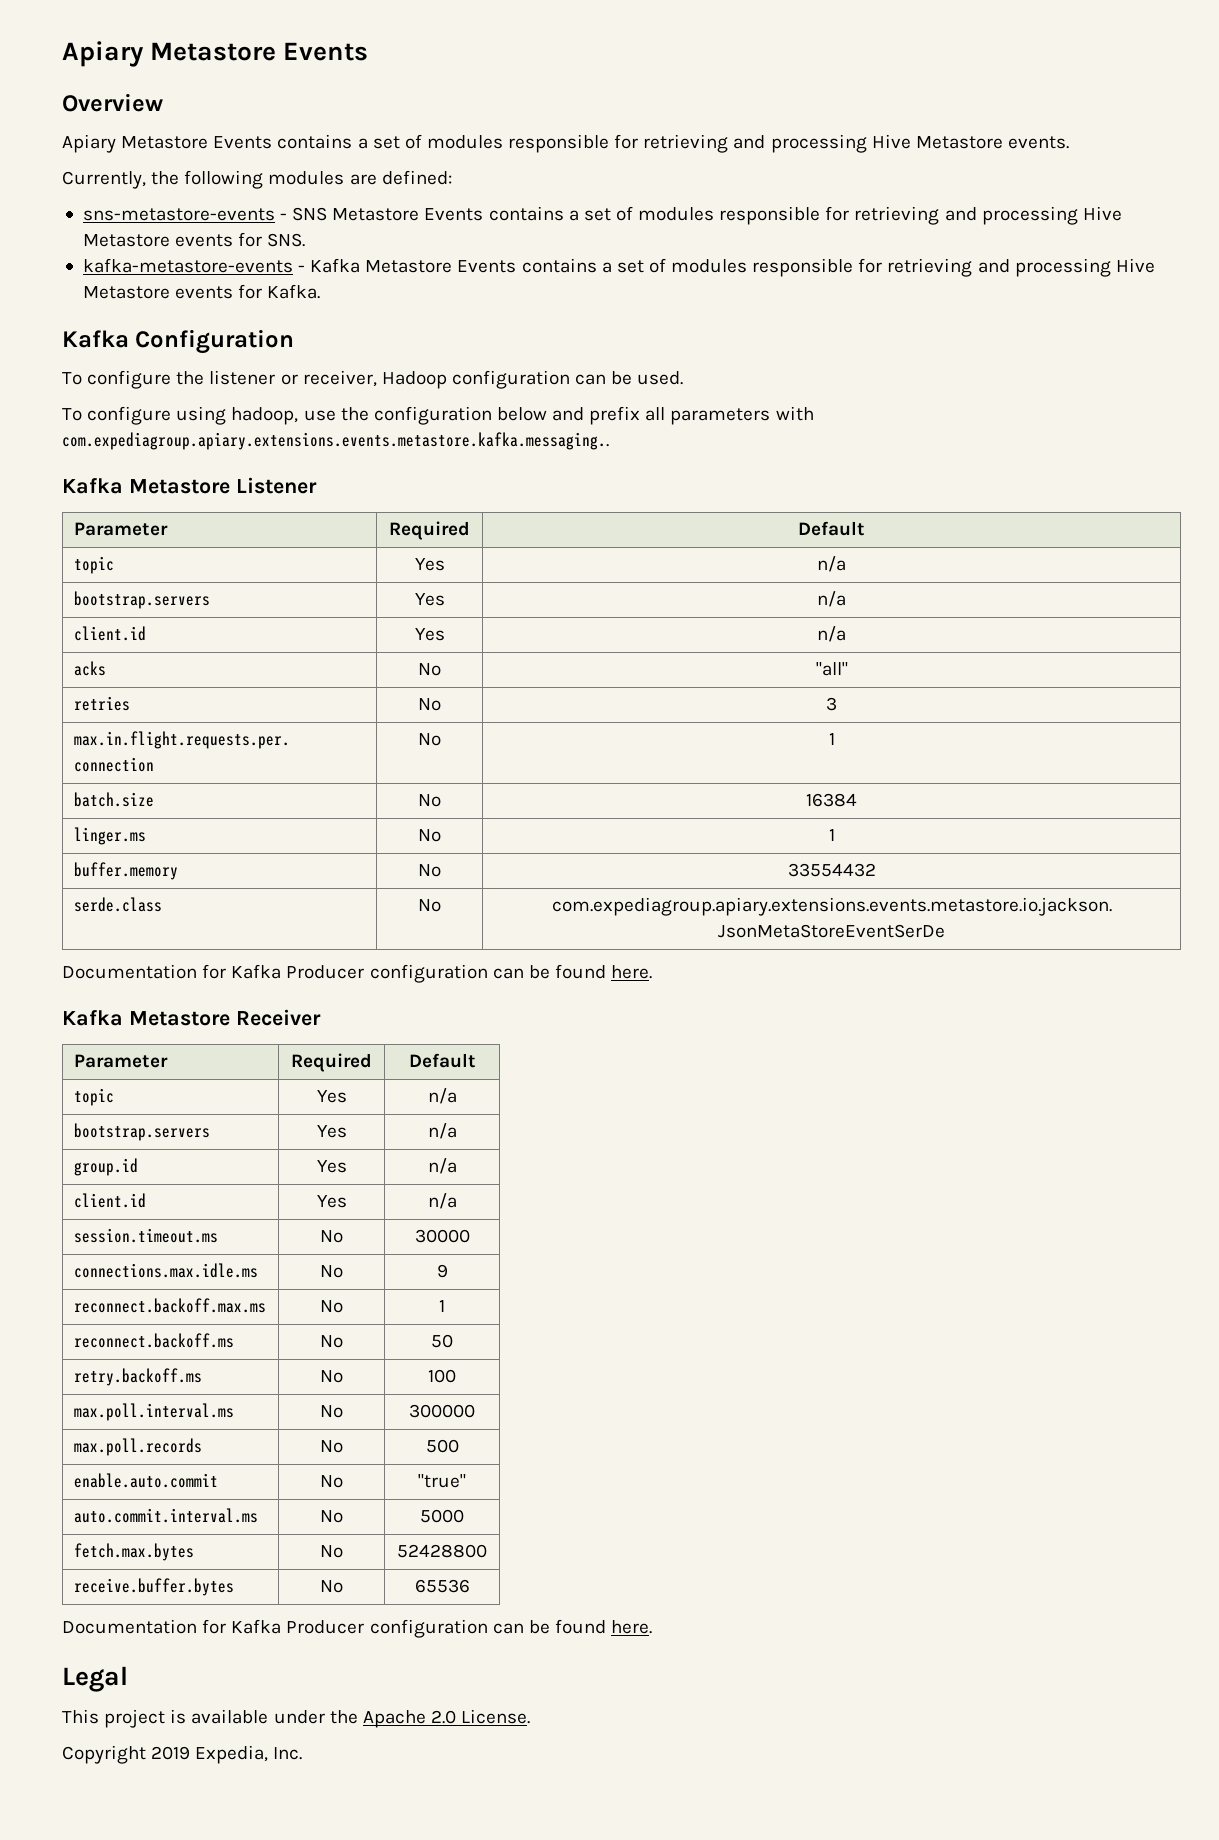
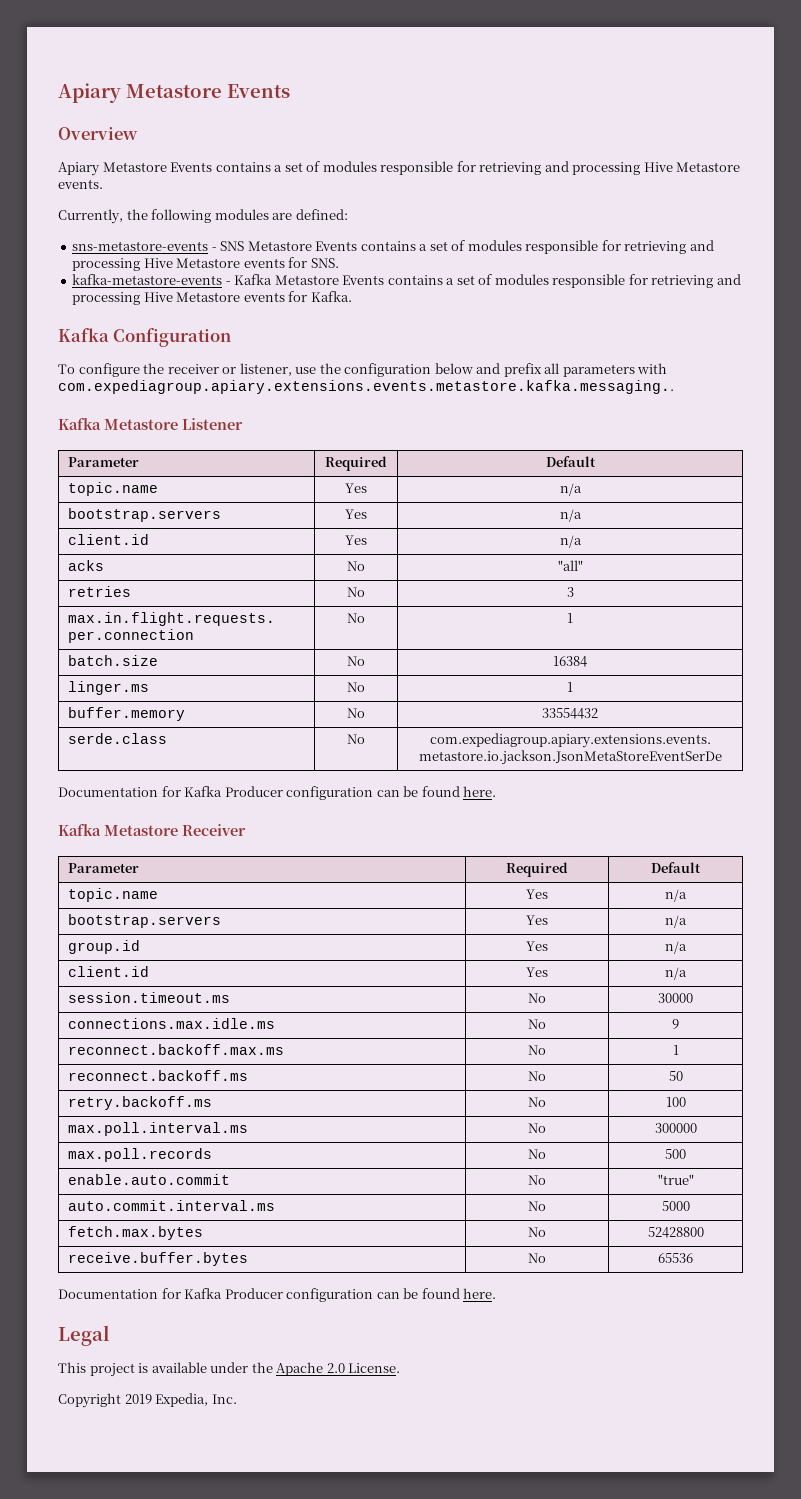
- To configure the listener or receiver, Hadoop configuration can be used.
- To configure using hadoop, use the configuration below and prefix all parameters with com.expediagroup.apiary.extensions.events.metastore.kafka.messaging..
+ To configure the receiver or listener, use the configuration below and prefix all parameters with com.expediagroup.apiary.extensions.events.metastore.kafka.messaging..
  Kafka Metastore Listener
  Parameter | Required | Default
- topic | Yes | n/a
+ topic.name | Yes | n/a
  Kafka Metastore Receiver
  Parameter | Required | Default
- topic | Yes | n/a
+ topic.name | Yes | n/a

